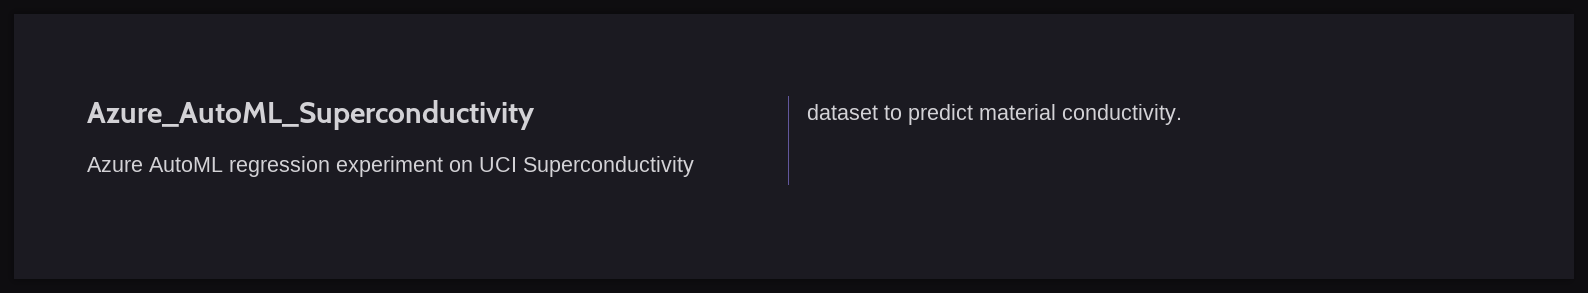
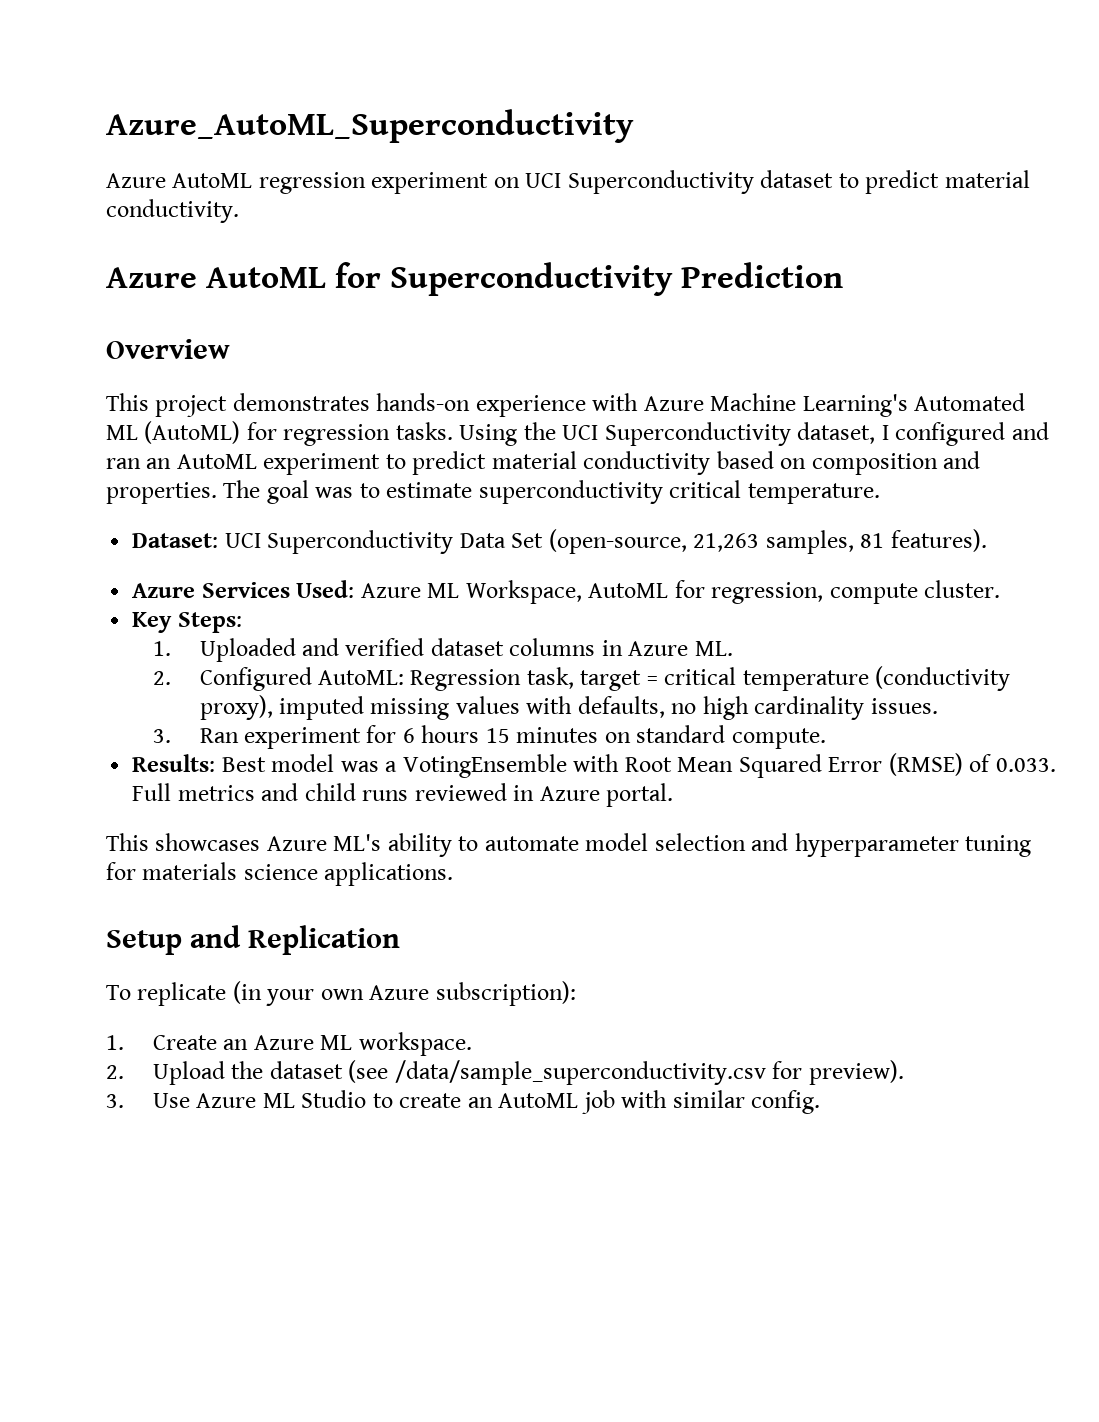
+ Azure AutoML for Superconductivity Prediction
+ Overview
+ This project demonstrates hands-on experience with Azure Machine Learning's Automated ML (AutoML) for regression tasks. Using the UCI Superconductivity dataset, I configured and ran an AutoML experiment to predict material conductivity based on composition and properties. The goal was to estimate superconductivity critical temperature.
+ Dataset: UCI Superconductivity Data Set (open-source, 21,263 samples, 81 features).
+ Azure Services Used: Azure ML Workspace, AutoML for regression, compute cluster.
+ Key Steps:
+ 1. Uploaded and verified dataset columns in Azure ML.
+ 2. Configured AutoML: Regression task, target = critical temperature (conductivity proxy), imputed missing values with defaults, no high cardinality issues.
+ 3. Ran experiment for 6 hours 15 minutes on standard compute.
+ Results: Best model was a VotingEnsemble with Root Mean Squared Error (RMSE) of 0.033. Full metrics and child runs reviewed in Azure portal.
+ This showcases Azure ML's ability to automate model selection and hyperparameter tuning for materials science applications.
+ Setup and Replication
+ To replicate (in your own Azure subscription):
+ 1. Create an Azure ML workspace.
+ 2. Upload the dataset (see /data/sample_superconductivity.csv for preview).
+ 3. Use Azure ML Studio to create an AutoML job with similar config.

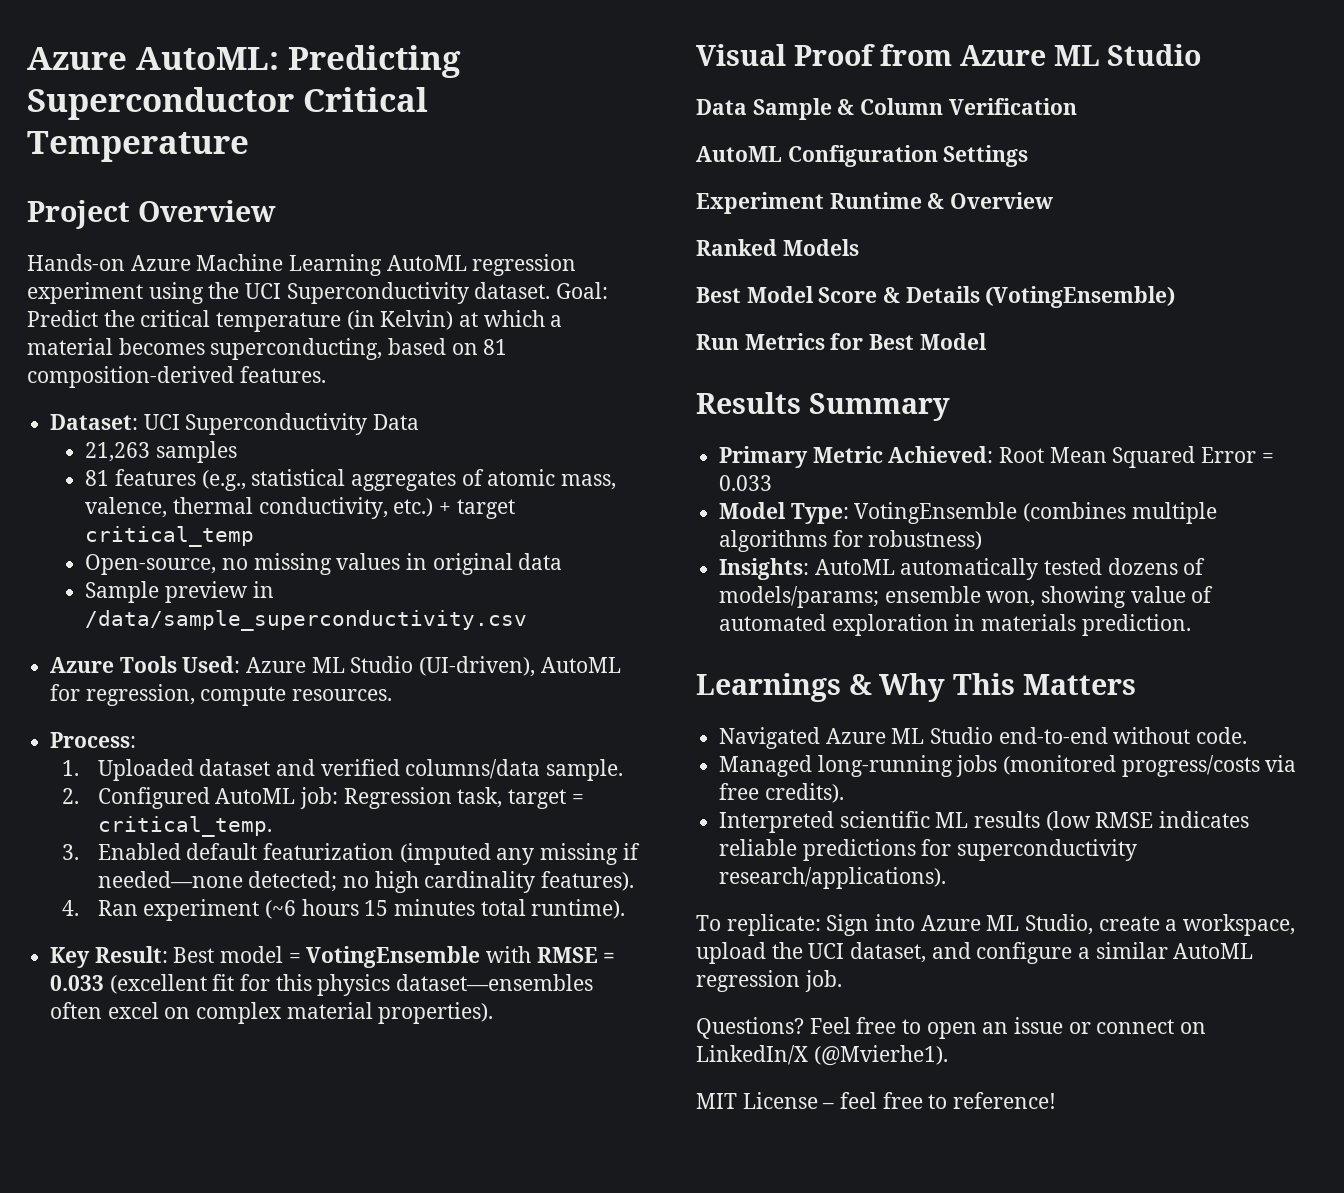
- Azure_AutoML_Superconductivity
- Azure AutoML regression experiment on UCI Superconductivity dataset to predict material conductivity.
- Azure AutoML for Superconductivity Prediction
- Overview
- This project demonstrates hands-on experience with Azure Machine Learning's Automated ML (AutoML) for regression tasks. Using the UCI Superconductivity dataset, I configured and ran an AutoML experiment to predict material conductivity based on composition and properties. The goal was to estimate superconductivity critical temperature.
- Dataset: UCI Superconductivity Data Set (open-source, 21,263 samples, 81 features).
- Azure Services Used: Azure ML Workspace, AutoML for regression, compute cluster.
- Key Steps:
+ Azure AutoML: Predicting Superconductor Critical Temperature
+ Project Overview
+ Hands-on Azure Machine Learning AutoML regression experiment using the UCI Superconductivity dataset. Goal: Predict the critical temperature (in Kelvin) at which a material becomes superconducting, based on 81 composition-derived features.
+ Dataset: UCI Superconductivity Data
+ 21,263 samples
+ 81 features (e.g., statistical aggregates of atomic mass, valence, thermal conductivity, etc.) + target critical_temp
+ Open-source, no missing values in original data
+ Sample preview in /data/sample_superconductivity.csv
+ Azure Tools Used: Azure ML Studio (UI-driven), AutoML for regression, compute resources.
+ Process:
- 1. Uploaded and verified dataset columns in Azure ML.
+ 1. Uploaded dataset and verified columns/data sample.
- 2. Configured AutoML: Regression task, target = critical temperature (conductivity proxy), imputed missing values with defaults, no high cardinality issues.
- 3. Ran experiment for 6 hours 15 minutes on standard compute.
- Results: Best model was a VotingEnsemble with Root Mean Squared Error (RMSE) of 0.033. Full metrics and child runs reviewed in Azure portal.
- This showcases Azure ML's ability to automate model selection and hyperparameter tuning for materials science applications.
- Setup and Replication
- To replicate (in your own Azure subscription):
- 1. Create an Azure ML workspace.
- 2. Upload the dataset (see /data/sample_superconductivity.csv for preview).
- 3. Use Azure ML Studio to create an AutoML job with similar config.
+ 2. Configured AutoML job: Regression task, target = critical_temp.
+ 3. Enabled default featurization (imputed any missing if needed—none detected; no high cardinality features).
+ 4. Ran experiment (~6 hours 15 minutes total runtime).
+ Key Result: Best model = VotingEnsemble with RMSE = 0.033 (excellent fit for this physics dataset—ensembles often excel on complex material properties).
+ Visual Proof from Azure ML Studio
+ Data Sample & Column Verification
+ AutoML Configuration Settings
+ Experiment Runtime & Overview
+ Ranked Models
+ Best Model Score & Details (VotingEnsemble)
+ Run Metrics for Best Model
+ Results Summary
+ Primary Metric Achieved: Root Mean Squared Error = 0.033
+ Model Type: VotingEnsemble (combines multiple algorithms for robustness)
+ Insights: AutoML automatically tested dozens of models/params; ensemble won, showing value of automated exploration in materials prediction.
+ Learnings & Why This Matters
+ Navigated Azure ML Studio end-to-end without code.
+ Managed long-running jobs (monitored progress/costs via free credits).
+ Interpreted scientific ML results (low RMSE indicates reliable predictions for superconductivity research/applications).
+ To replicate: Sign into Azure ML Studio, create a workspace, upload the UCI dataset, and configure a similar AutoML regression job.
+ Questions? Feel free to open an issue or connect on LinkedIn/X (@Mvierhe1).
+ MIT License – feel free to reference!

